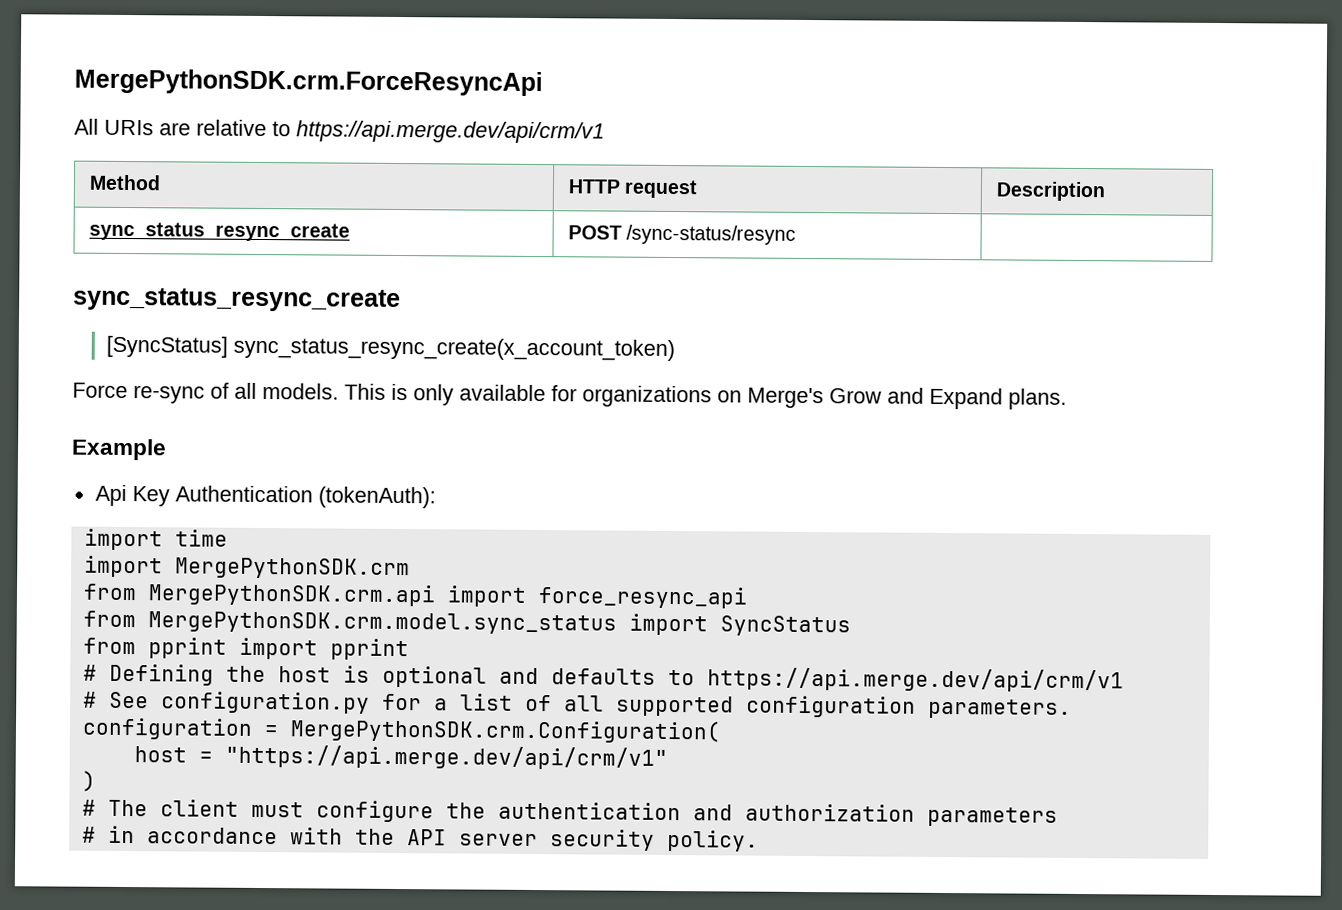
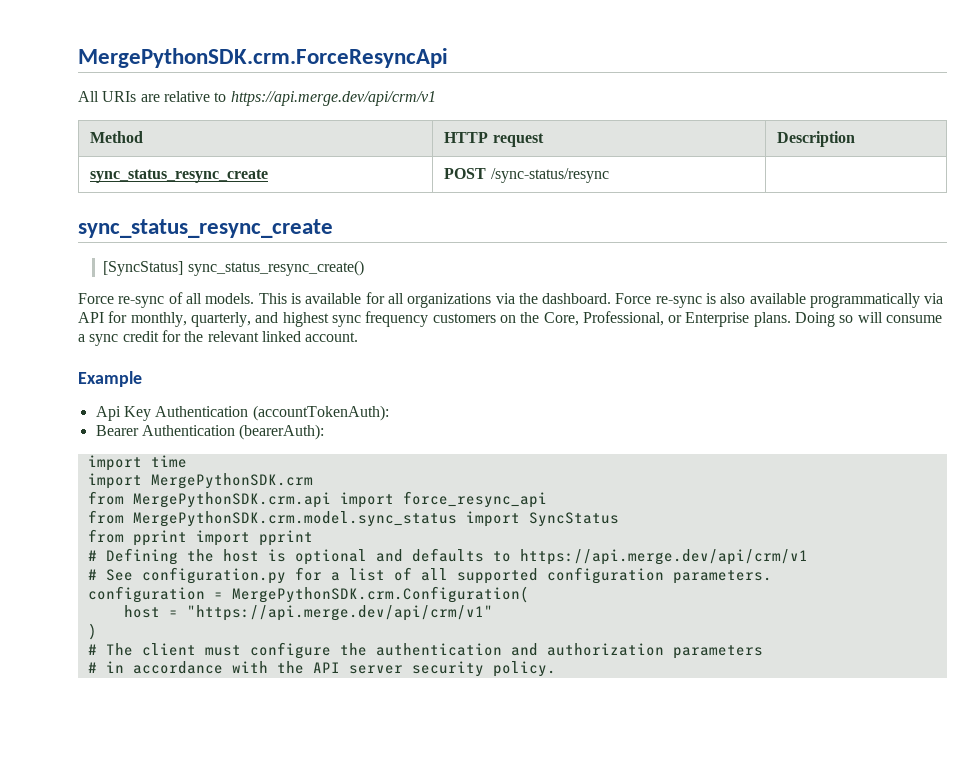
- [SyncStatus] sync_status_resync_create(x_account_token)
+ [SyncStatus] sync_status_resync_create()
- This is only available for organizations on Merge's Grow and Expand plans.
+ This is available for all organizations via the dashboard. Force re-sync is also available programmatically via API for monthly, quarterly, and highest sync frequency customers on the Core, Professional, or Enterprise plans. Doing so will consume a sync credit for the relevant linked account.
- Api Key Authentication (tokenAuth):
+ Api Key Authentication (accountTokenAuth):
+ Bearer Authentication (bearerAuth):

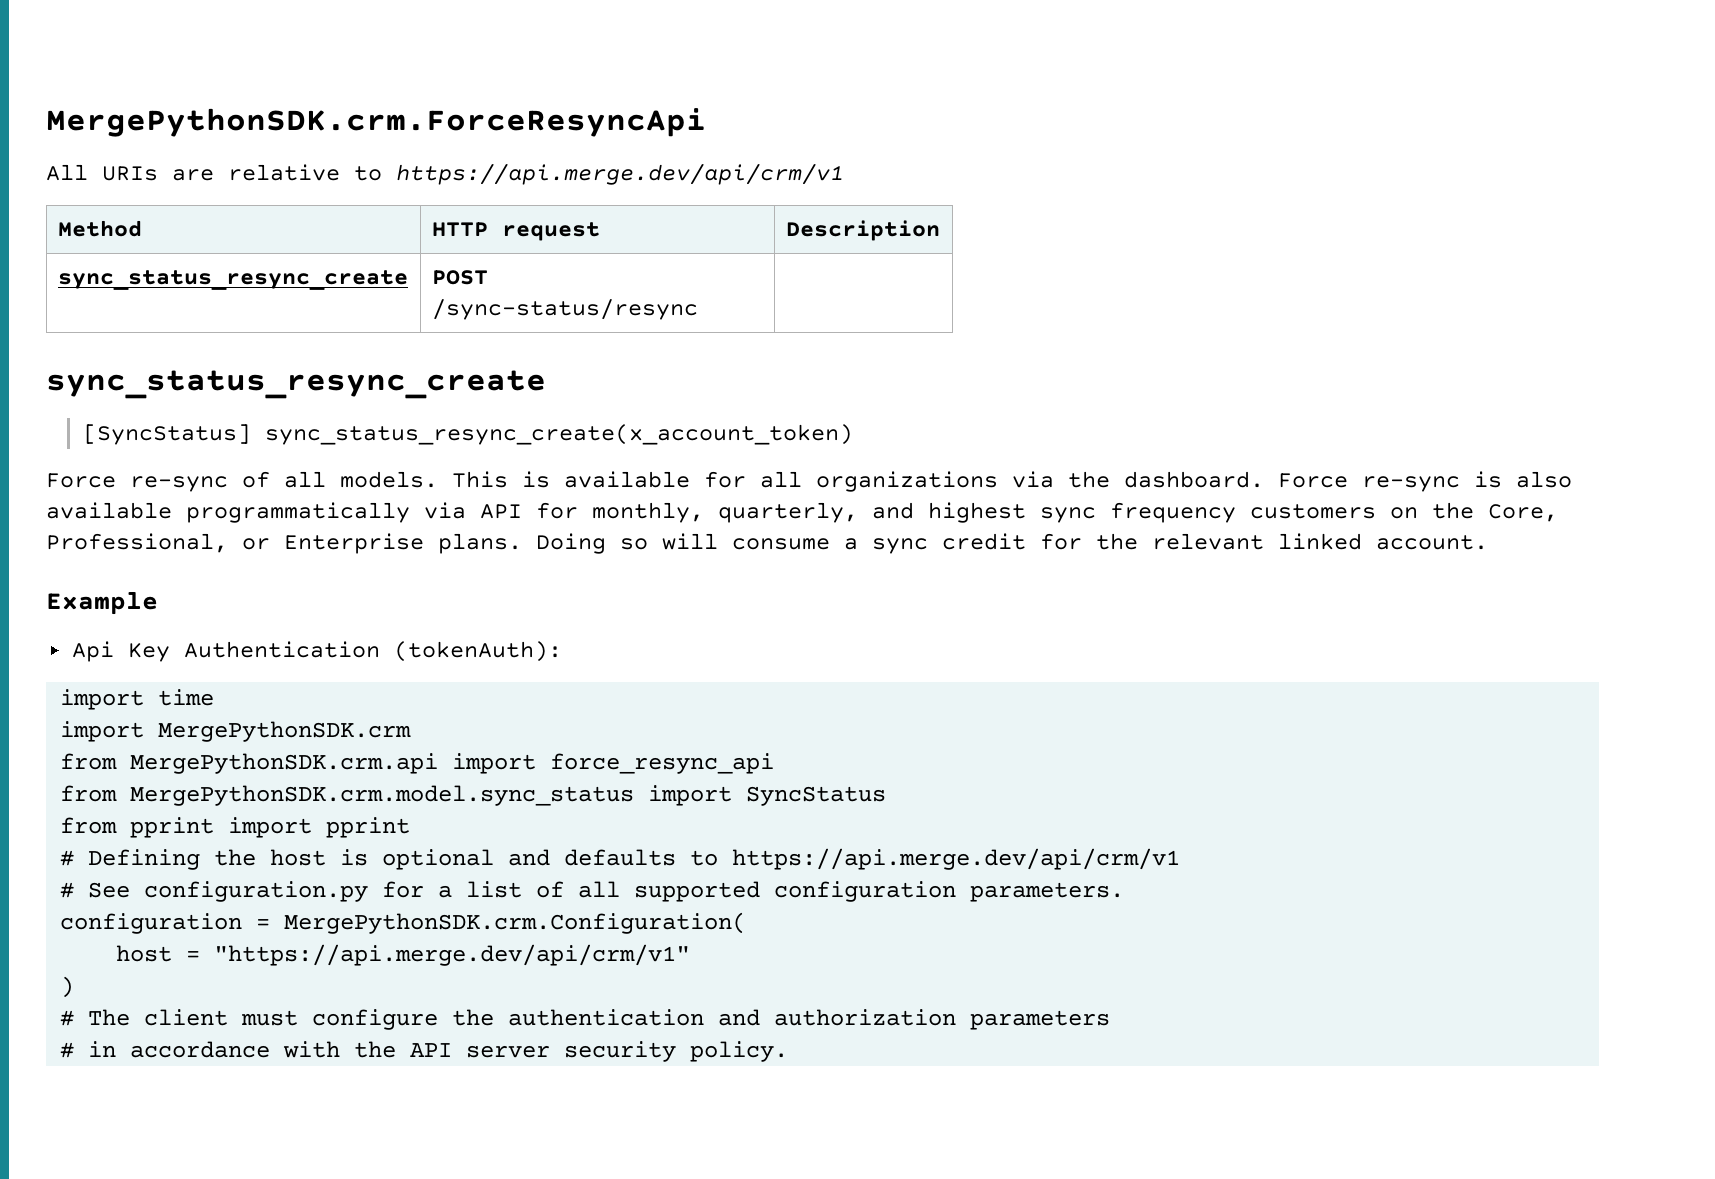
- [SyncStatus] sync_status_resync_create()
+ [SyncStatus] sync_status_resync_create(x_account_token)
- Api Key Authentication (accountTokenAuth):
- Bearer Authentication (bearerAuth):
+ Api Key Authentication (tokenAuth):

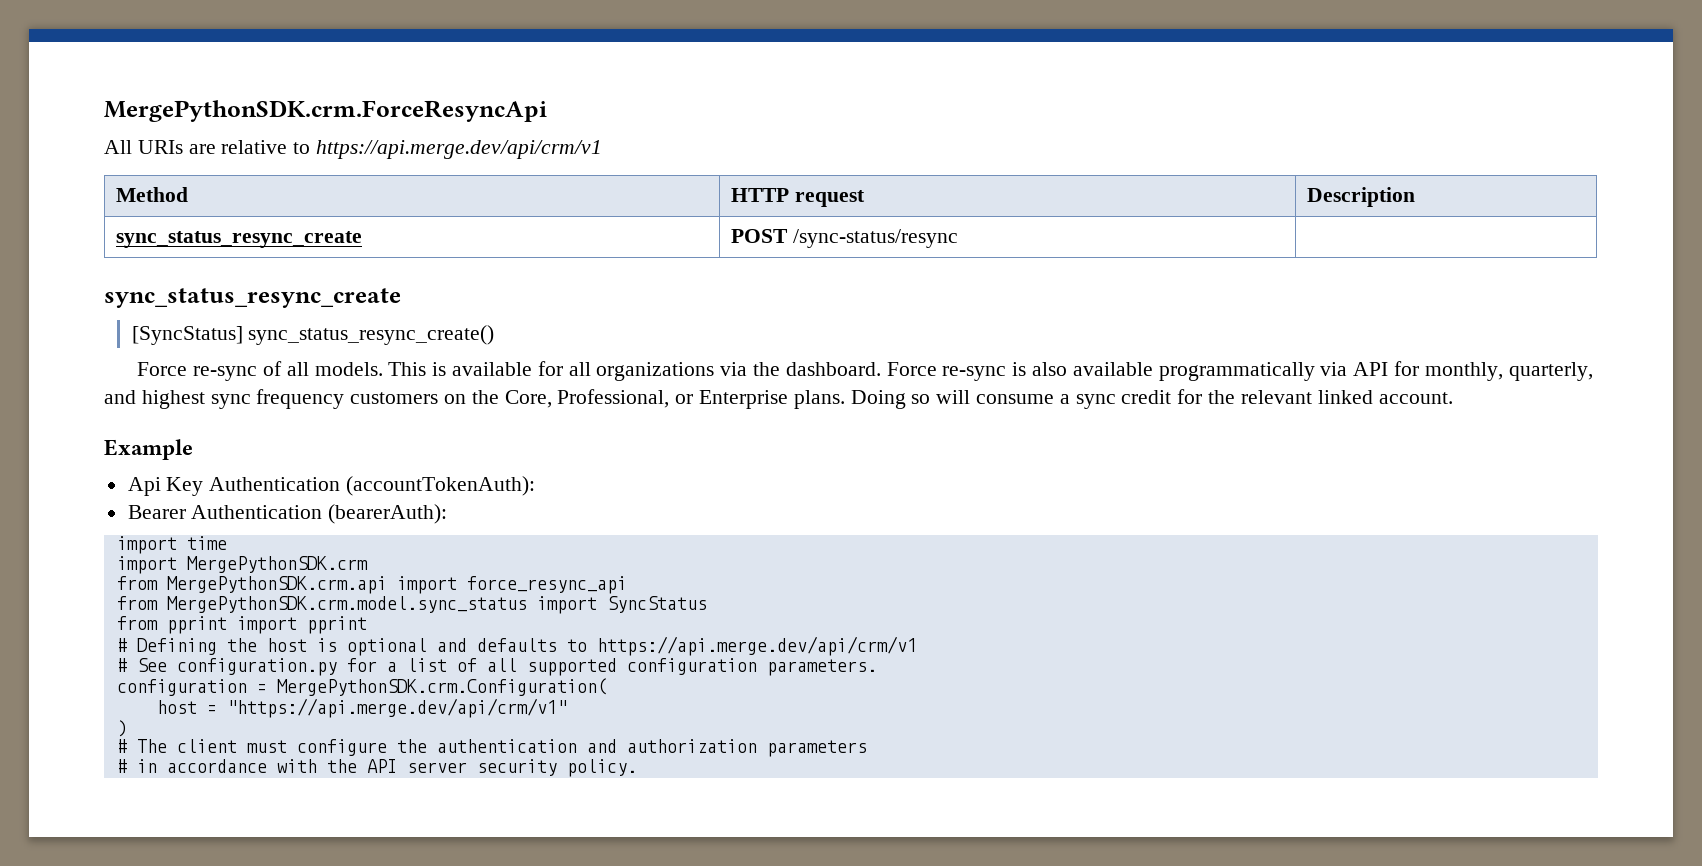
- [SyncStatus] sync_status_resync_create(x_account_token)
+ [SyncStatus] sync_status_resync_create()
- Api Key Authentication (tokenAuth):
+ Api Key Authentication (accountTokenAuth):
+ Bearer Authentication (bearerAuth):

